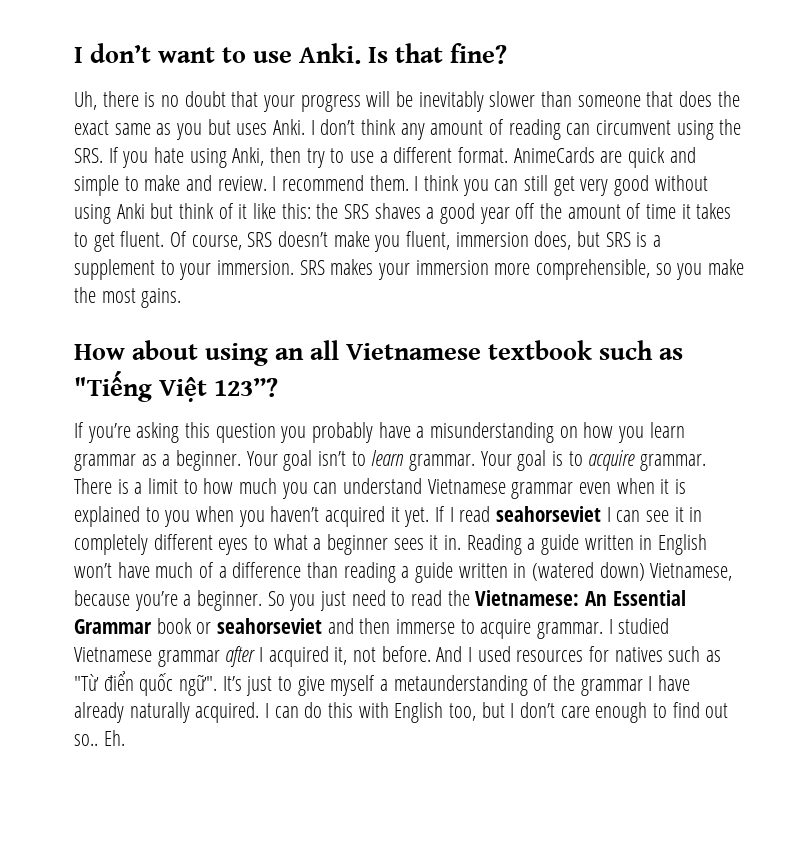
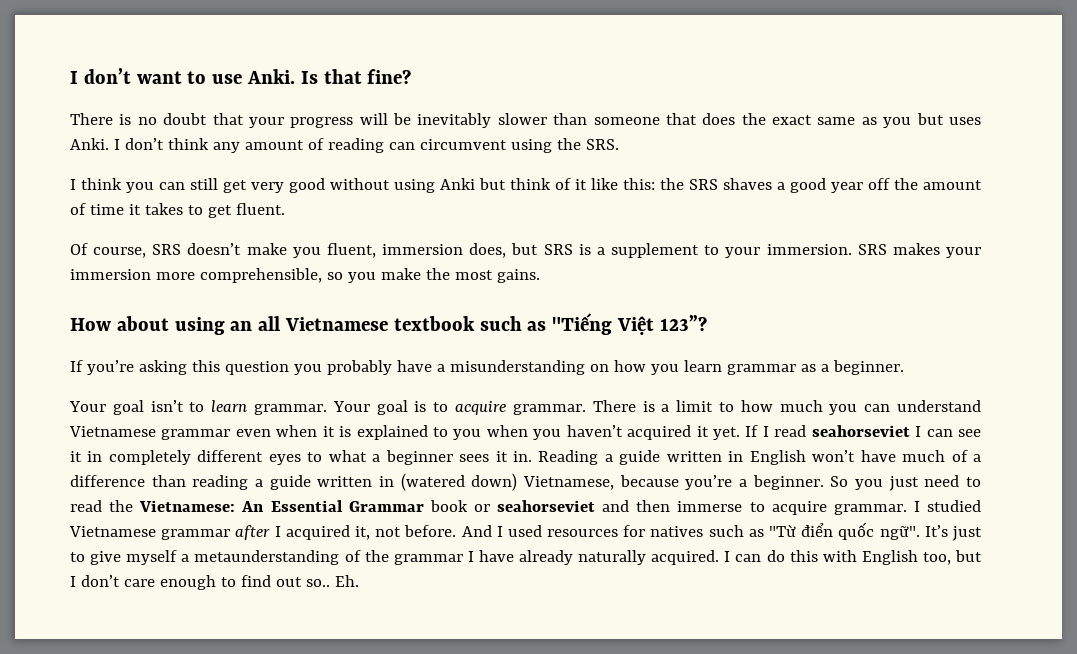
- Uh, there is no doubt that your progress will be inevitably slower than someone that does the exact same as you but uses Anki.
+ There is no doubt that your progress will be inevitably slower than someone that does the exact same as you but uses Anki.
- I don’t think any amount of reading can circumvent using the SRS. If you hate using Anki, then try to use a different format. AnimeCards are quick and simple to make and review. I recommend them. I think you can still get very good without using Anki but think of it like this:
+ I don’t think any amount of reading can circumvent using the SRS.
+ I think you can still get very good without using Anki but think of it like this:
- the SRS shaves a good year off the amount of time it takes to get fluent. Of course, SRS doesn’t make you fluent, immersion does, but SRS is a supplement to your immersion.
+ the SRS shaves a good year off the amount of time it takes to get fluent.
+ Of course, SRS doesn’t make you fluent, immersion does, but SRS is a supplement to your immersion.
- If you’re asking this question you probably have a misunderstanding on how you learn grammar as a beginner. Your goal isn’t to learn grammar.
+ If you’re asking this question you probably have a misunderstanding on how you learn grammar as a beginner.
+ Your goal isn’t to learn grammar.

